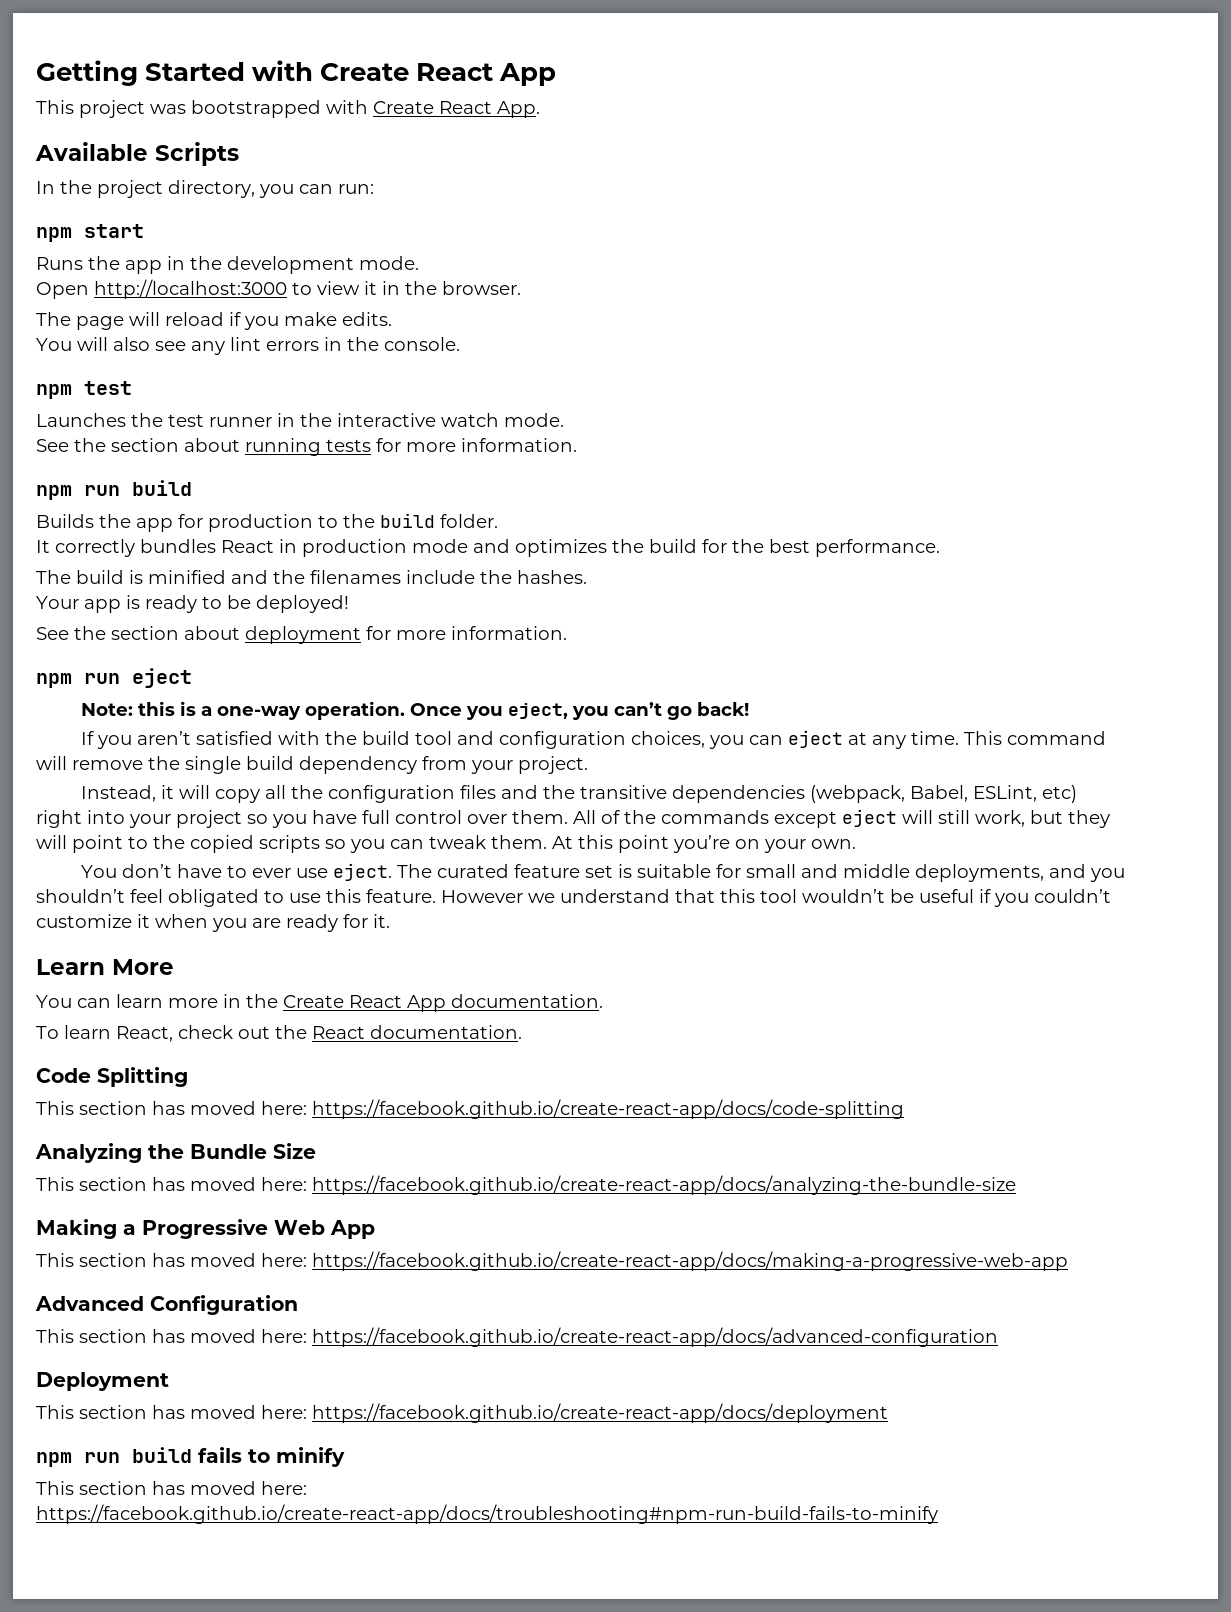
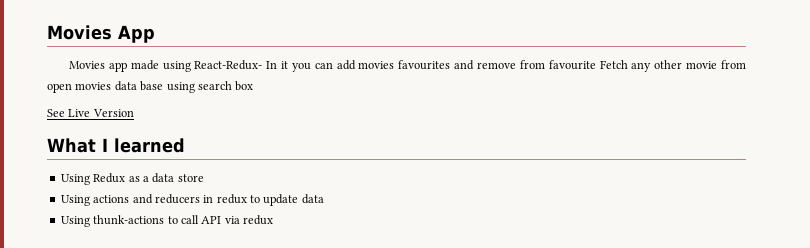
- Getting Started with Create React App
- This project was bootstrapped with Create React App.
- Available Scripts
- In the project directory, you can run:
- npm start
- Runs the app in the development mode.
- Open http://localhost:3000 to view it in the browser.
- The page will reload if you make edits.
- You will also see any lint errors in the console.
- npm test
- Launches the test runner in the interactive watch mode.
- See the section about running tests for more information.
- npm run build
- Builds the app for production to the build folder.
- It correctly bundles React in production mode and optimizes the build for the best performance.
- The build is minified and the filenames include the hashes.
- Your app is ready to be deployed!
- See the section about deployment for more information.
- npm run eject
- Note: this is a one-way operation. Once you eject, you can’t go back!
- If you aren’t satisfied with the build tool and configuration choices, you can eject at any time. This command will remove the single build dependency from your project.
- Instead, it will copy all the configuration files and the transitive dependencies (webpack, Babel, ESLint, etc) right into your project so you have full control over them. All of the commands except eject will still work, but they will point to the copied scripts so you can tweak them. At this point you’re on your own.
- You don’t have to ever use eject. The curated feature set is suitable for small and middle deployments, and you shouldn’t feel obligated to use this feature. However we understand that this tool wouldn’t be useful if you couldn’t customize it when you are ready for it.
- Learn More
- You can learn more in the Create React App documentation.
- To learn React, check out the React documentation.
- Code Splitting
- This section has moved here: https://facebook.github.io/create-react-app/docs/code-splitting
- Analyzing the Bundle Size
- This section has moved here: https://facebook.github.io/create-react-app/docs/analyzing-the-bundle-size
- Making a Progressive Web App
- This section has moved here: https://facebook.github.io/create-react-app/docs/making-a-progressive-web-app
- Advanced Configuration
- This section has moved here: https://facebook.github.io/create-react-app/docs/advanced-configuration
- Deployment
- This section has moved here: https://facebook.github.io/create-react-app/docs/deployment
- npm run build fails to minify
- This section has moved here: https://facebook.github.io/create-react-app/docs/troubleshooting#npm-run-build-fails-to-minify
+ Movies App
+ Movies app made using React-Redux- In it you can add movies favourites and remove from favourite Fetch any other movie from open movies data base using search box
+ See Live Version
+ What I learned
+ Using Redux as a data store
+ Using actions and reducers in redux to update data
+ Using thunk-actions to call API via redux

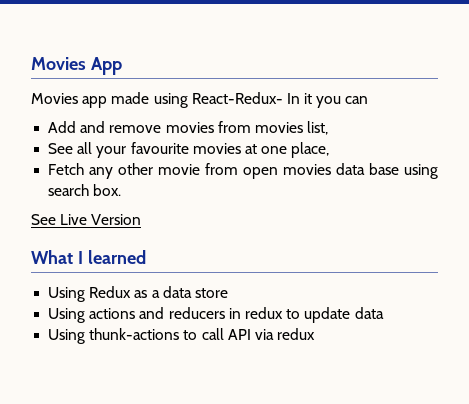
- Movies app made using React-Redux- In it you can add movies favourites and remove from favourite Fetch any other movie from open movies data base using search box
+ Movies app made using React-Redux- In it you can
+ Add and remove movies from movies list,
+ See all your favourite movies at one place,
+ Fetch any other movie from open movies data base using search box.

